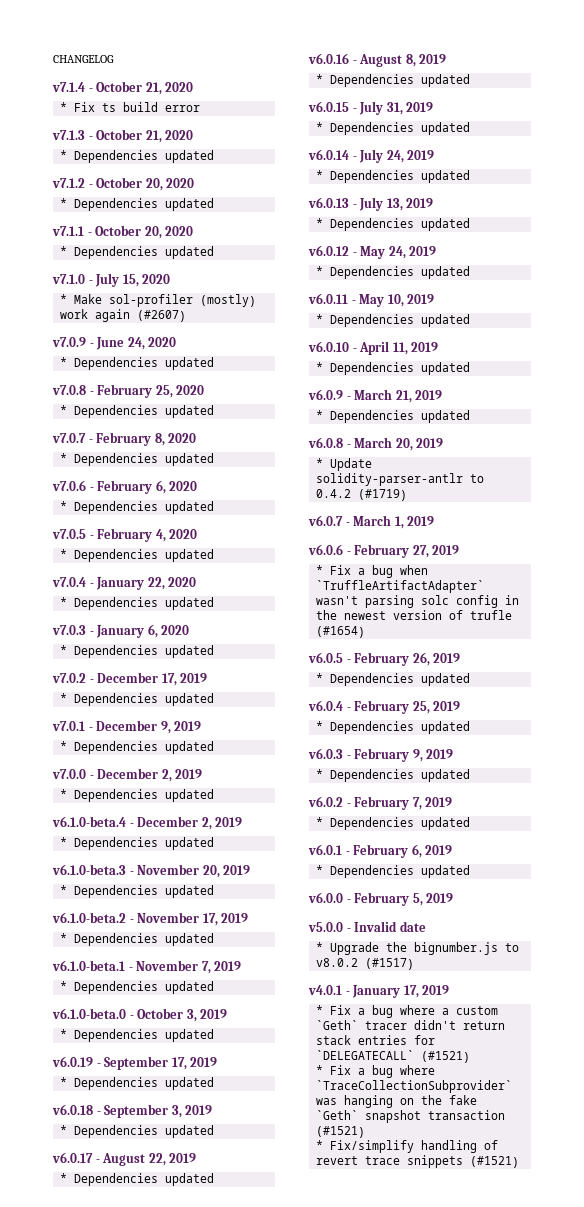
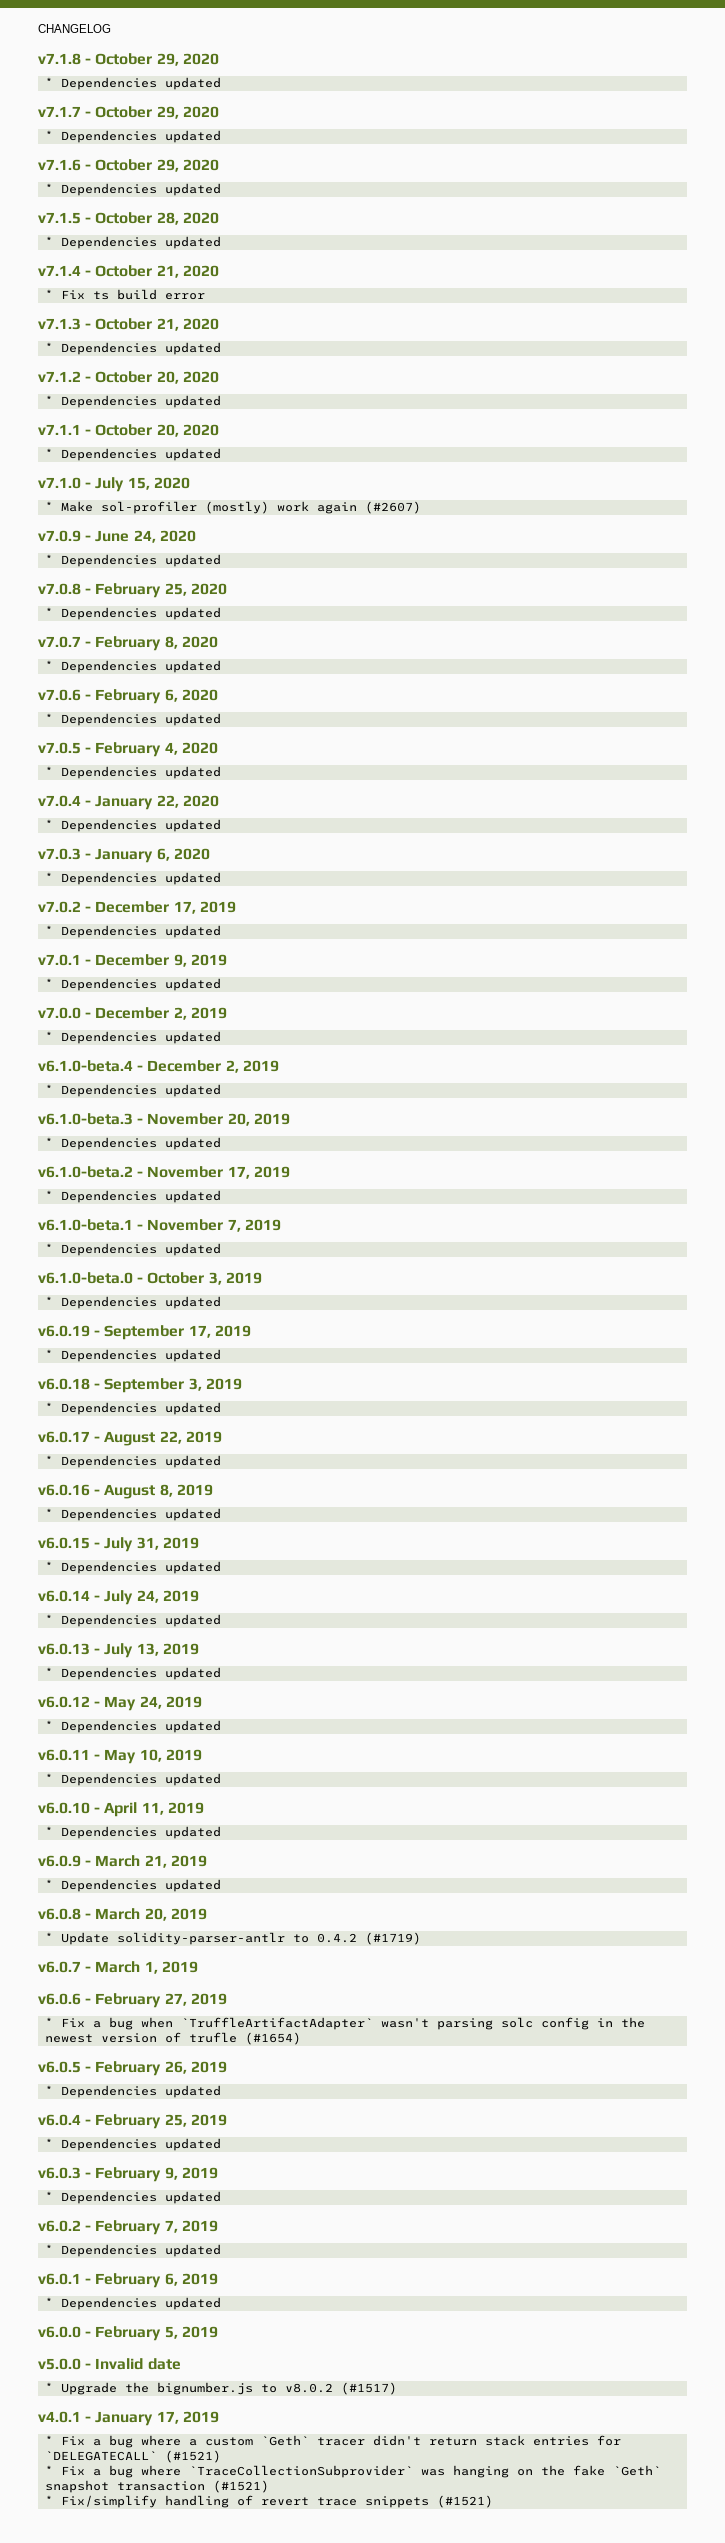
+ v7.1.8 - October 29, 2020
+ * Dependencies updated
+ v7.1.7 - October 29, 2020
+ * Dependencies updated
+ v7.1.6 - October 29, 2020
+ * Dependencies updated
+ v7.1.5 - October 28, 2020
+ * Dependencies updated

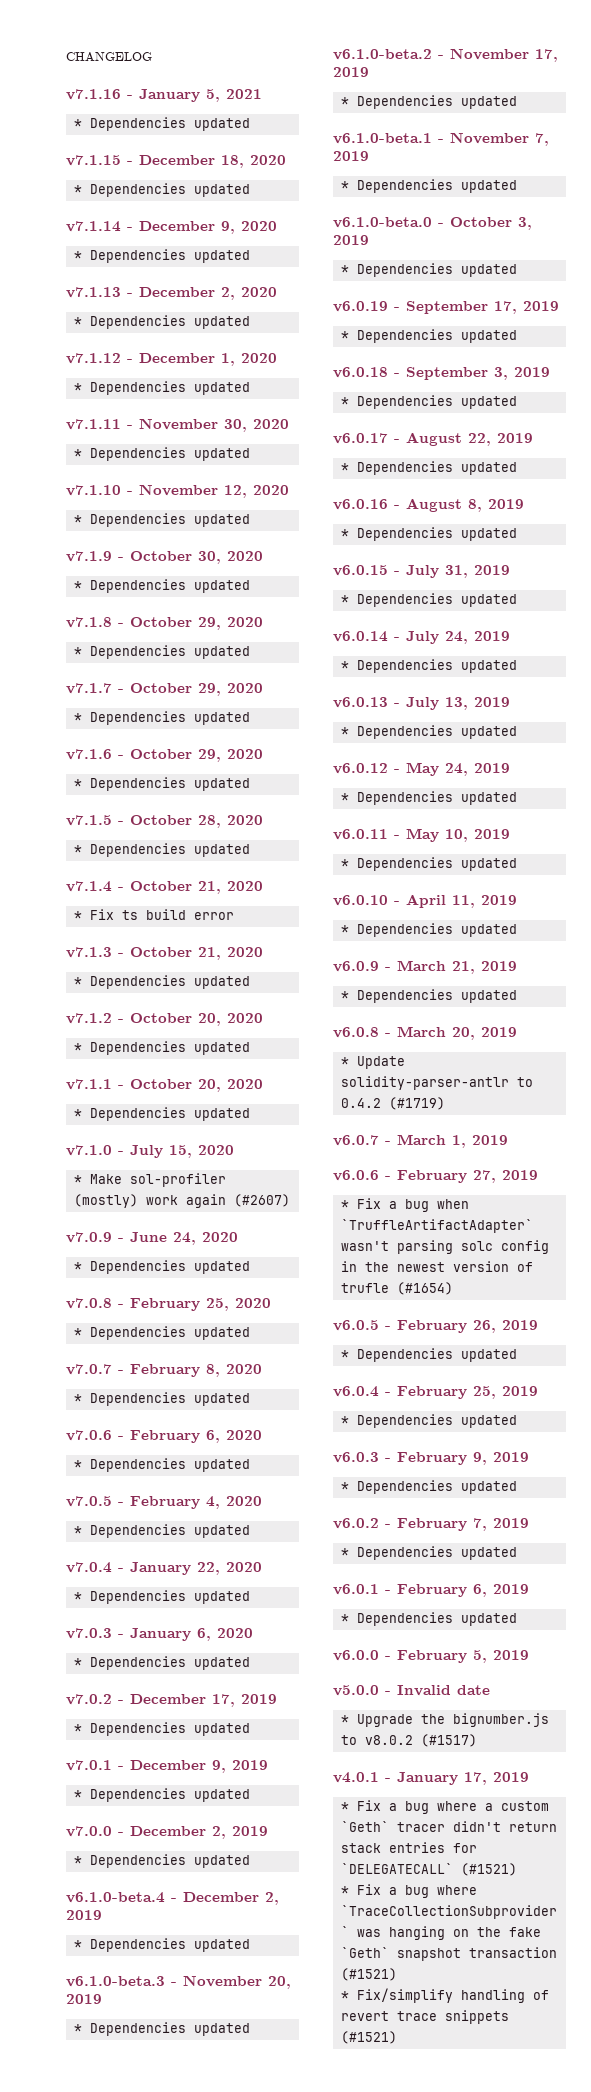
+ v7.1.16 - January 5, 2021
+ * Dependencies updated
+ v7.1.15 - December 18, 2020
+ * Dependencies updated
+ v7.1.14 - December 9, 2020
+ * Dependencies updated
+ v7.1.13 - December 2, 2020
+ * Dependencies updated
+ v7.1.12 - December 1, 2020
+ * Dependencies updated
+ v7.1.11 - November 30, 2020
+ * Dependencies updated
+ v7.1.10 - November 12, 2020
+ * Dependencies updated
+ v7.1.9 - October 30, 2020
+ * Dependencies updated

